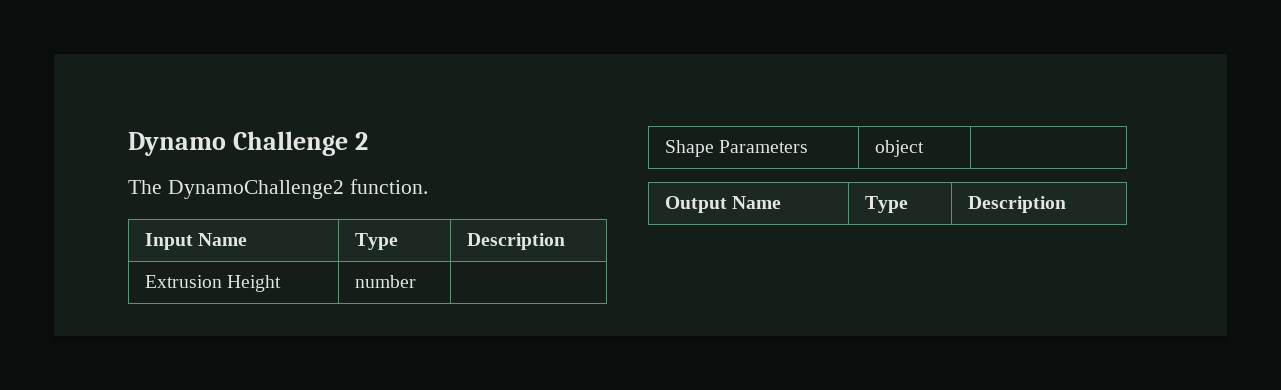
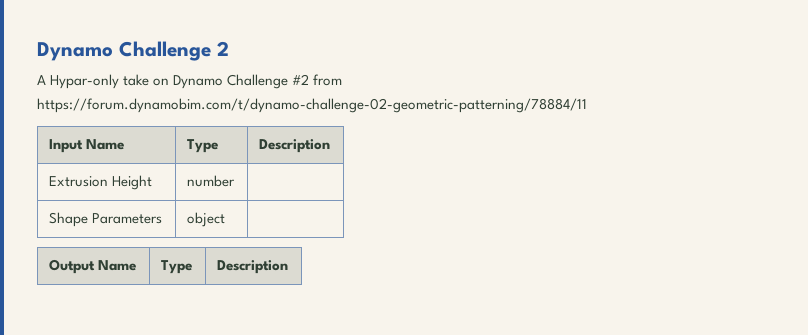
- The DynamoChallenge2 function.
+ A Hypar-only take on Dynamo Challenge #2 from https://forum.dynamobim.com/t/dynamo-challenge-02-geometric-patterning/78884/11

